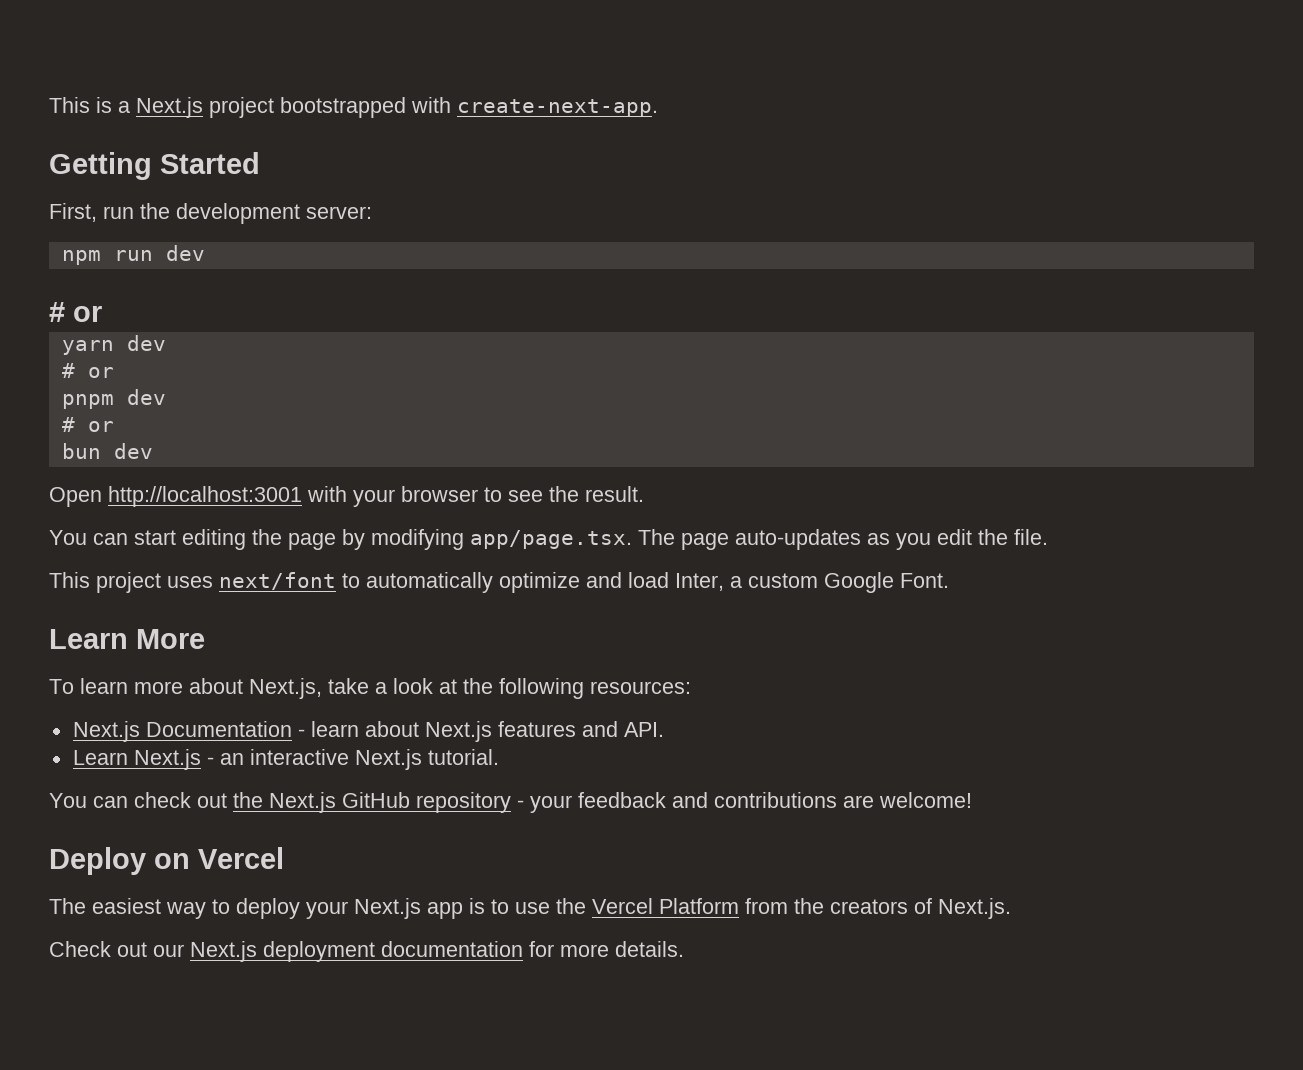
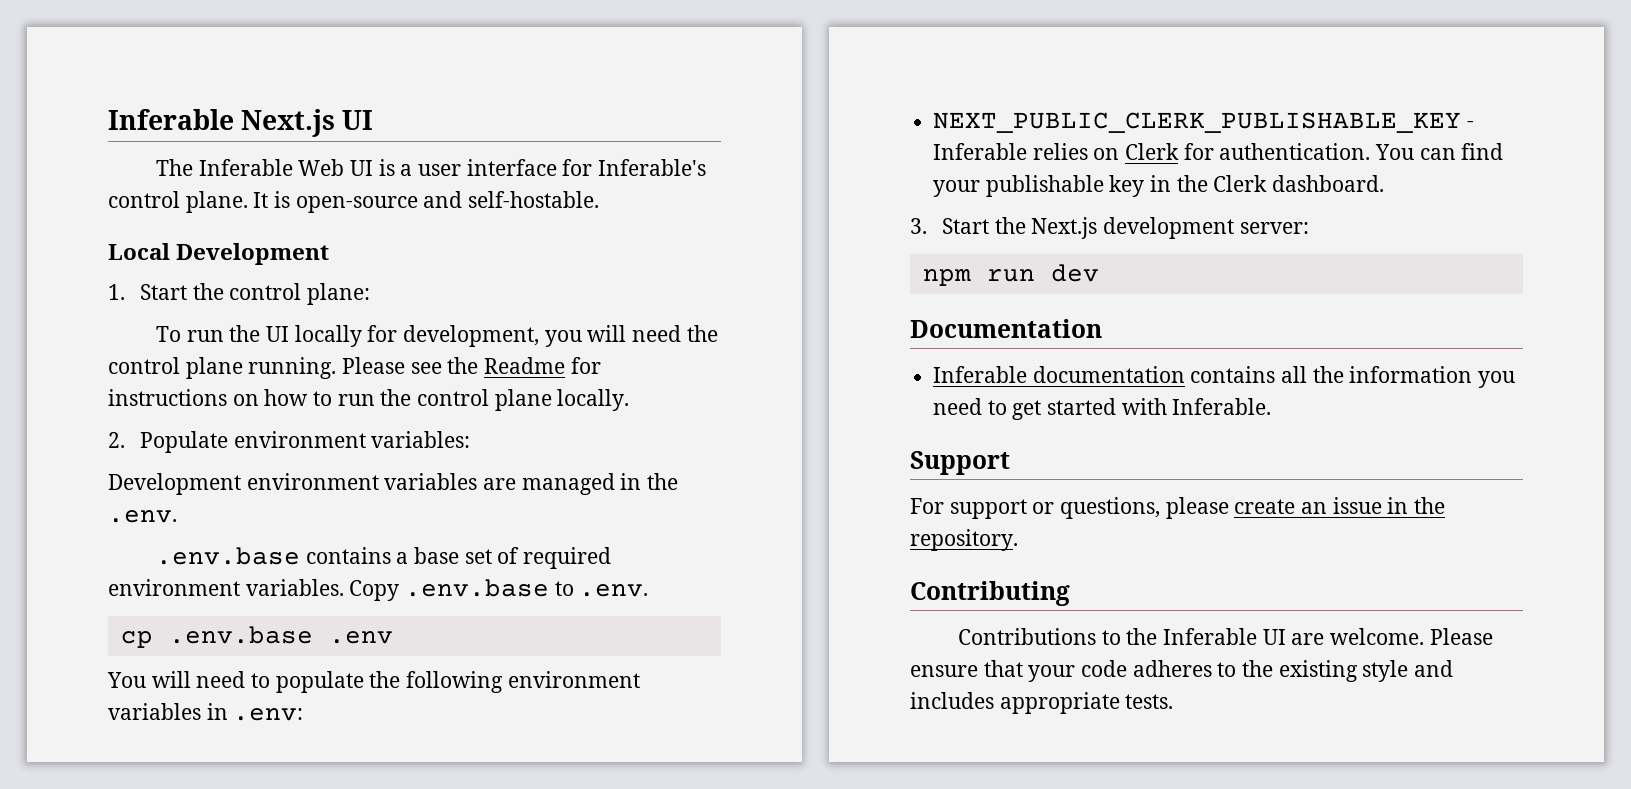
- This is a Next.js project bootstrapped with create-next-app.
- Getting Started
- First, run the development server:
+ Inferable Next.js UI
+ The Inferable Web UI is a user interface for Inferable's control plane. It is open-source and self-hostable.
+ Local Development
+ 1. Start the control plane:
+ To run the UI locally for development, you will need the control plane running. Please see the Readme for instructions on how to run the control plane locally.
+ 2. Populate environment variables:
+ Development environment variables are managed in the .env.
+ .env.base contains a base set of required environment variables. Copy .env.base to .env.
+ cp .env.base .env
+ You will need to populate the following environment variables in .env:
+ NEXT_PUBLIC_CLERK_PUBLISHABLE_KEY - Inferable relies on Clerk for authentication. You can find your publishable key in the Clerk dashboard.
+ 3. Start the Next.js development server:
  npm run dev
- # or
- yarn dev
- # or
- pnpm dev
- # or
- bun dev
- Open http://localhost:3001 with your browser to see the result.
- You can start editing the page by modifying app/page.tsx. The page auto-updates as you edit the file.
- This project uses next/font to automatically optimize and load Inter, a custom Google Font.
- Learn More
- To learn more about Next.js, take a look at the following resources:
- Next.js Documentation - learn about Next.js features and API.
- Learn Next.js - an interactive Next.js tutorial.
- You can check out the Next.js GitHub repository - your feedback and contributions are welcome!
- Deploy on Vercel
- The easiest way to deploy your Next.js app is to use the Vercel Platform from the creators of Next.js.
- Check out our Next.js deployment documentation for more details.
+ Documentation
+ Inferable documentation contains all the information you need to get started with Inferable.
+ Support
+ For support or questions, please create an issue in the repository.
+ Contributing
+ Contributions to the Inferable UI are welcome. Please ensure that your code adheres to the existing style and includes appropriate tests.

